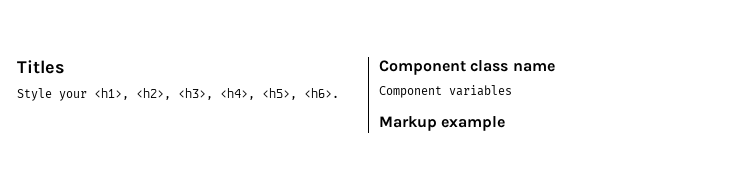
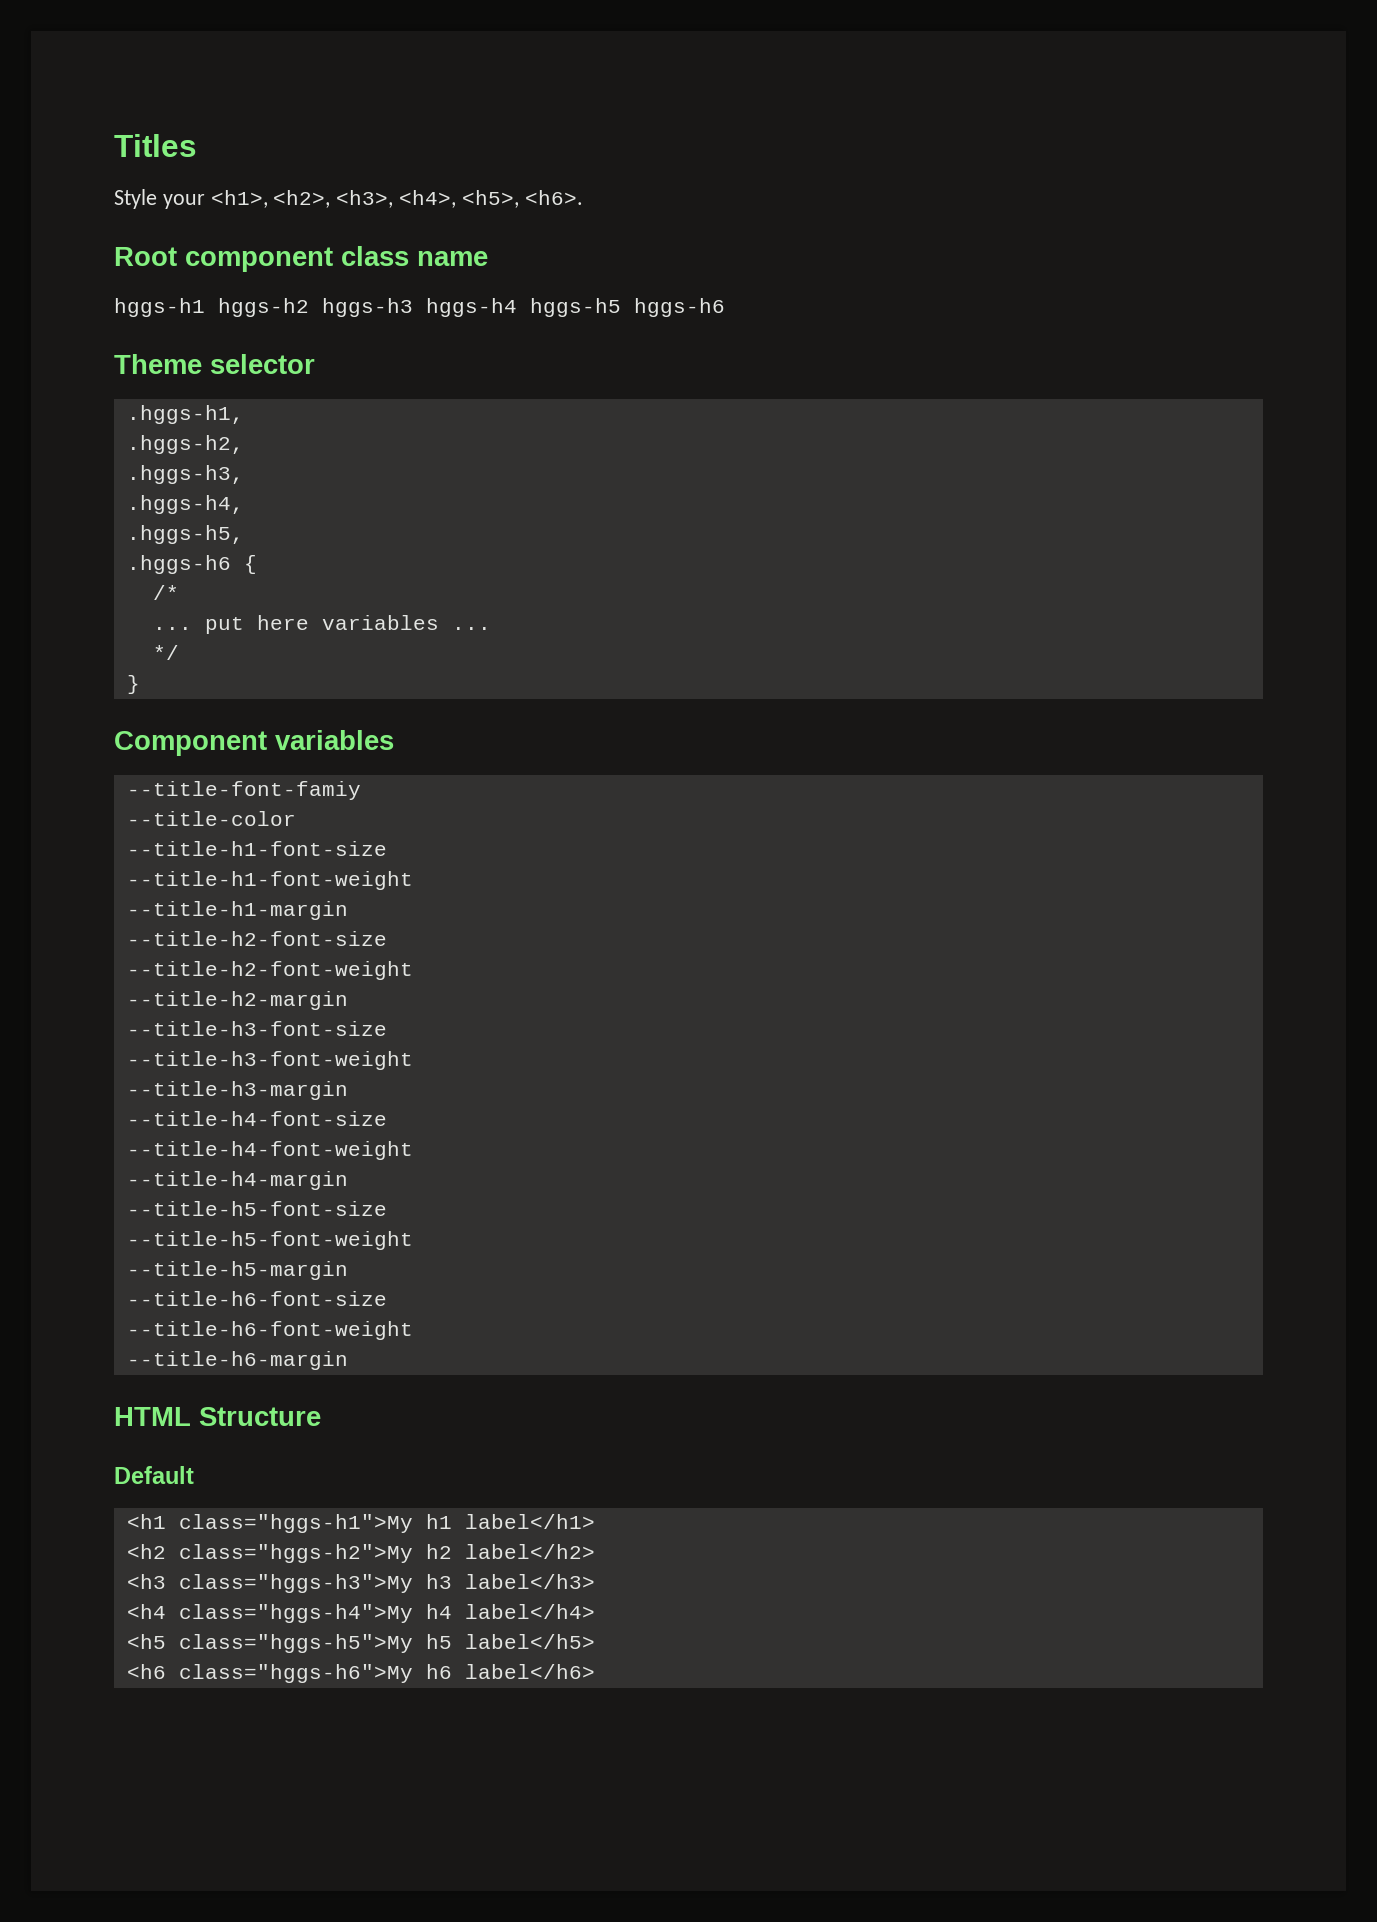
- Component class name
+ Root component class name
+ hggs-h1 hggs-h2 hggs-h3 hggs-h4 hggs-h5 hggs-h6
+ Theme selector
+ .hggs-h1,
+ .hggs-h2,
+ .hggs-h3,
+ .hggs-h4,
+ .hggs-h5,
+ .hggs-h6 {
+ /*
+ ... put here variables ...
+ */
+ }
  Component variables
- Markup example
+ --title-font-famiy
+ --title-color
+ --title-h1-font-size
+ --title-h1-font-weight
+ --title-h1-margin
+ --title-h2-font-size
+ --title-h2-font-weight
+ --title-h2-margin
+ --title-h3-font-size
+ --title-h3-font-weight
+ --title-h3-margin
+ --title-h4-font-size
+ --title-h4-font-weight
+ --title-h4-margin
+ --title-h5-font-size
+ --title-h5-font-weight
+ --title-h5-margin
+ --title-h6-font-size
+ --title-h6-font-weight
+ --title-h6-margin
+ HTML Structure
+ Default
+ <h1 class="hggs-h1">My h1 label</h1>
+ <h2 class="hggs-h2">My h2 label</h2>
+ <h3 class="hggs-h3">My h3 label</h3>
+ <h4 class="hggs-h4">My h4 label</h4>
+ <h5 class="hggs-h5">My h5 label</h5>
+ <h6 class="hggs-h6">My h6 label</h6>

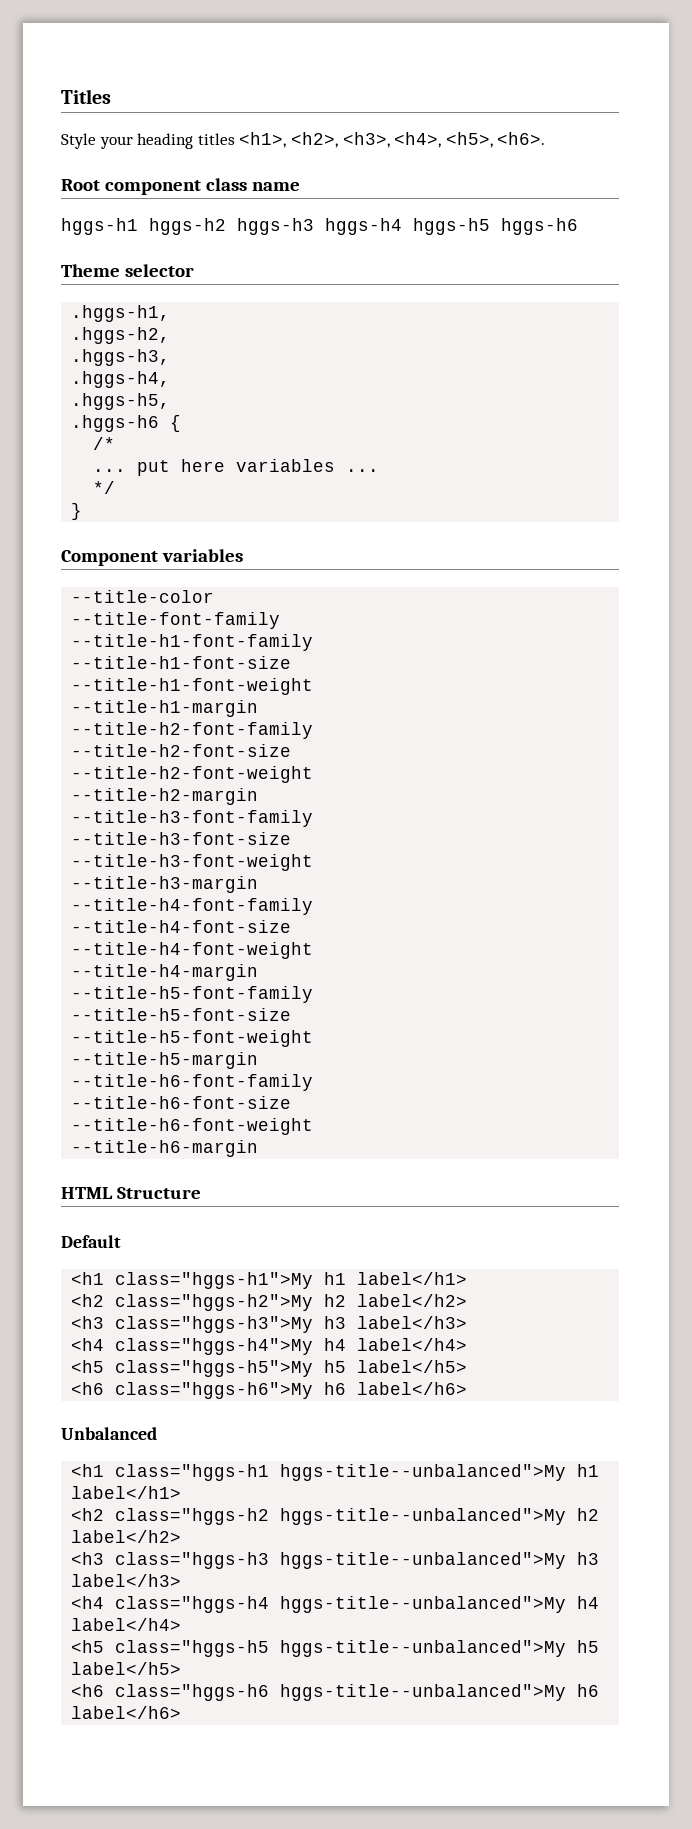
- Style your <h1>, <h2>, <h3>, <h4>, <h5>, <h6>.
+ Style your heading titles <h1>, <h2>, <h3>, <h4>, <h5>, <h6>.
- --title-font-famiy
  --title-color
+ --title-font-family
+ --title-h1-font-family
+ --title-h2-font-family
+ --title-h3-font-family
+ --title-h4-font-family
+ --title-h5-font-family
+ --title-h6-font-family
+ Unbalanced
+ <h1 class="hggs-h1 hggs-title--unbalanced">My h1 label</h1>
+ <h2 class="hggs-h2 hggs-title--unbalanced">My h2 label</h2>
+ <h3 class="hggs-h3 hggs-title--unbalanced">My h3 label</h3>
+ <h4 class="hggs-h4 hggs-title--unbalanced">My h4 label</h4>
+ <h5 class="hggs-h5 hggs-title--unbalanced">My h5 label</h5>
+ <h6 class="hggs-h6 hggs-title--unbalanced">My h6 label</h6>

